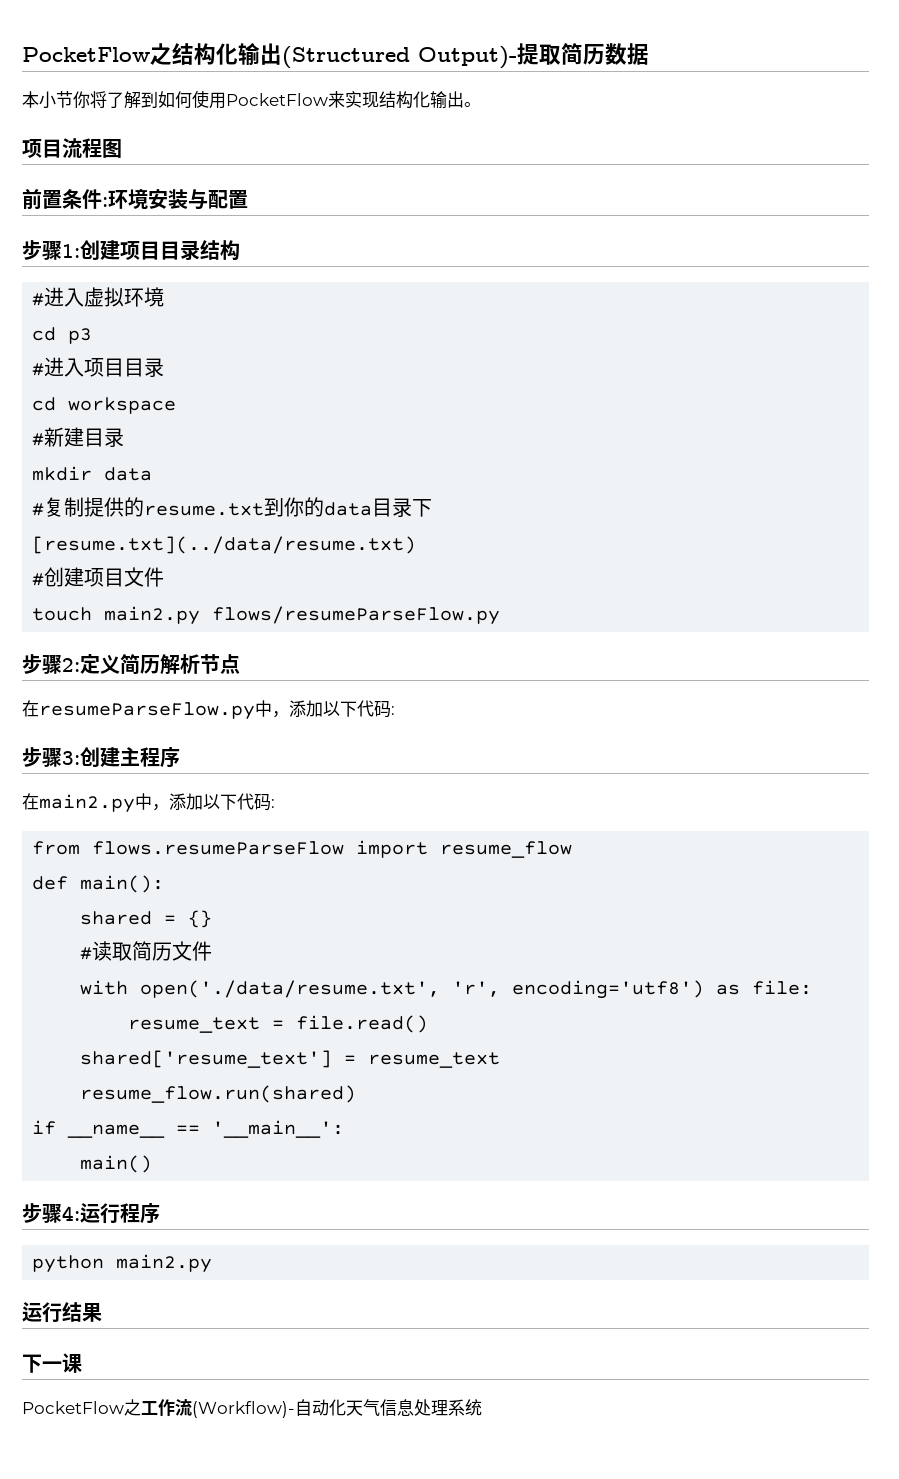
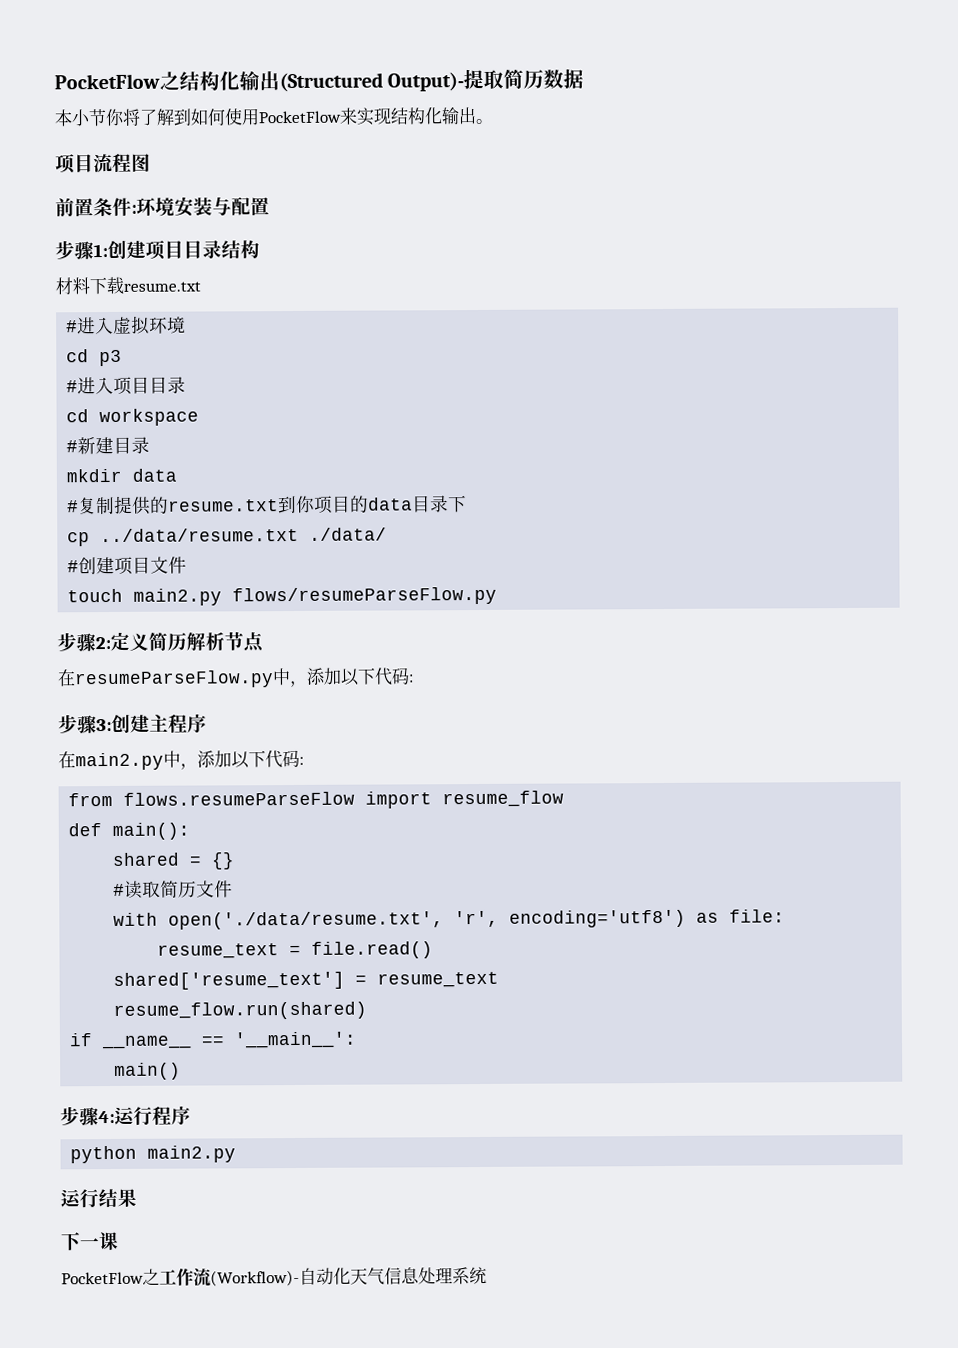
+ 材料下载resume.txt
- #复制提供的resume.txt到你的data目录下
+ #复制提供的resume.txt到你项目的data目录下
- [resume.txt](../data/resume.txt)
+ cp ../data/resume.txt ./data/

